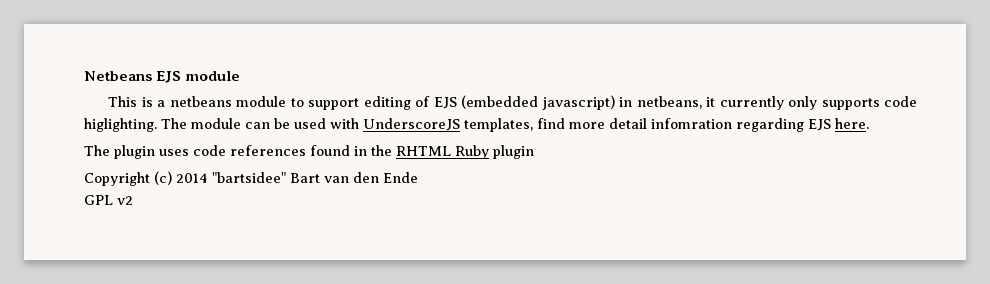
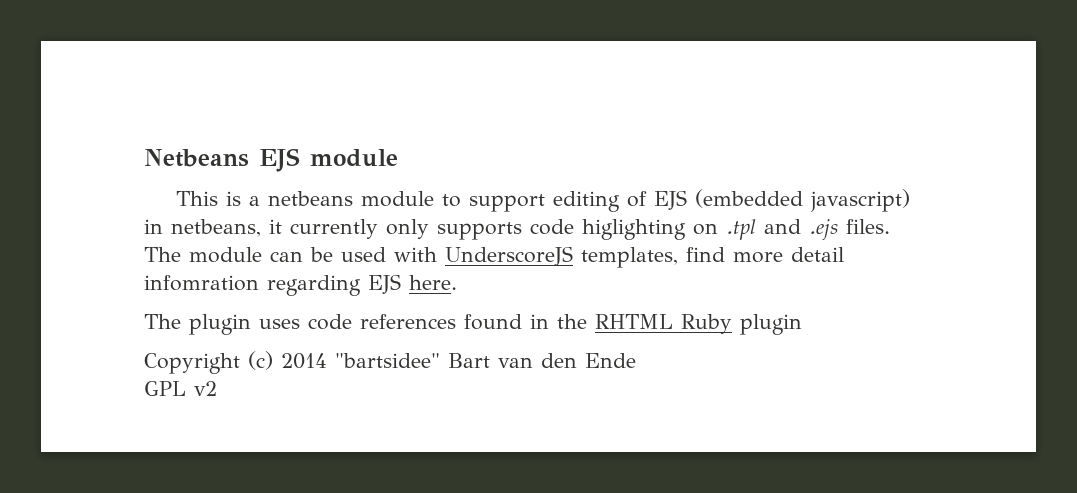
- This is a netbeans module to support editing of EJS (embedded javascript) in netbeans, it currently only supports code higlighting.
+ This is a netbeans module to support editing of EJS (embedded javascript) in netbeans, it currently only supports code higlighting on .tpl and .ejs files.

